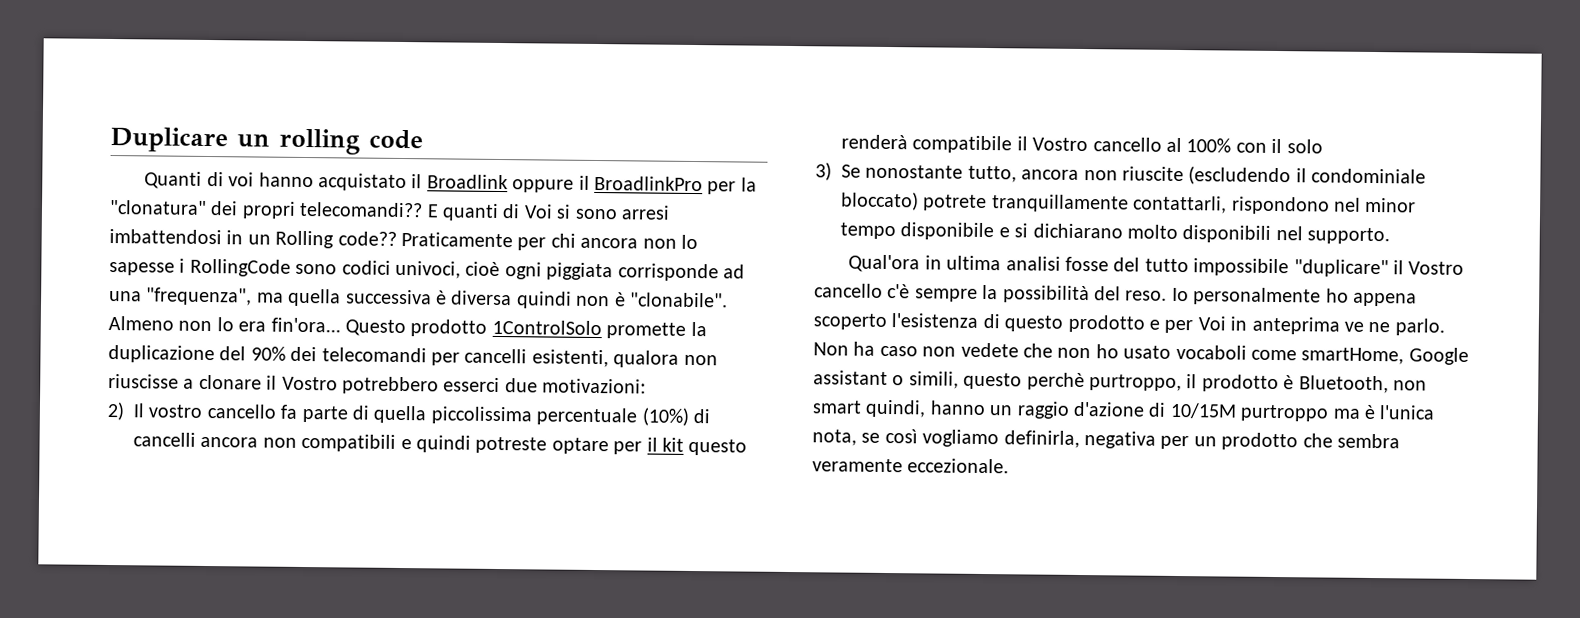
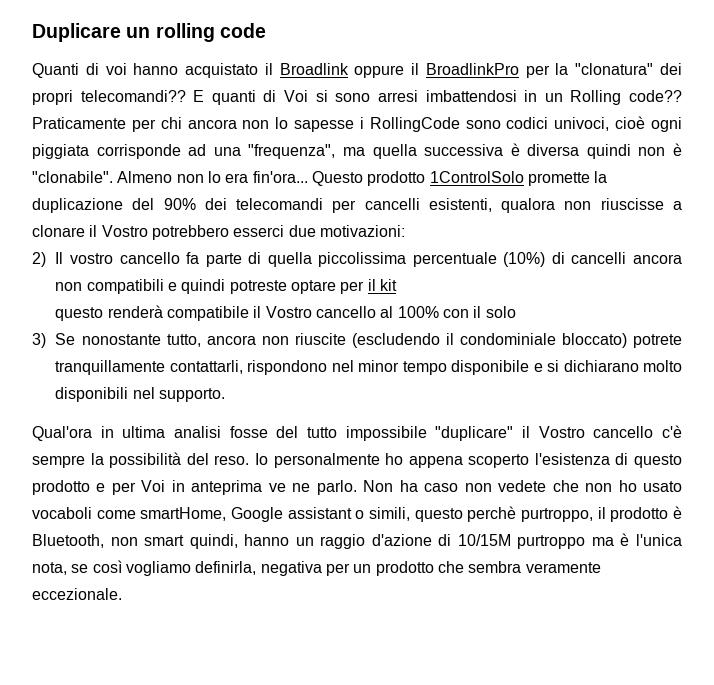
- 2) Il vostro cancello fa parte di quella piccolissima percentuale (10%) di cancelli ancora non compatibili e quindi potreste optare per il kit questo renderà compatibile il Vostro cancello al 100% con il solo
+ 2) Il vostro cancello fa parte di quella piccolissima percentuale (10%) di cancelli ancora non compatibili e quindi potreste optare per il kit
+ questo renderà compatibile il Vostro cancello al 100% con il solo

